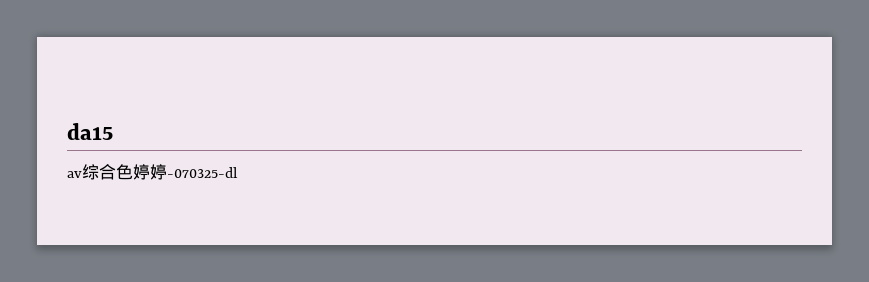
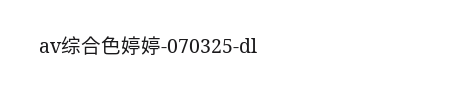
- da15

